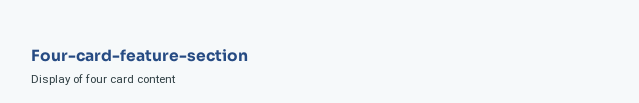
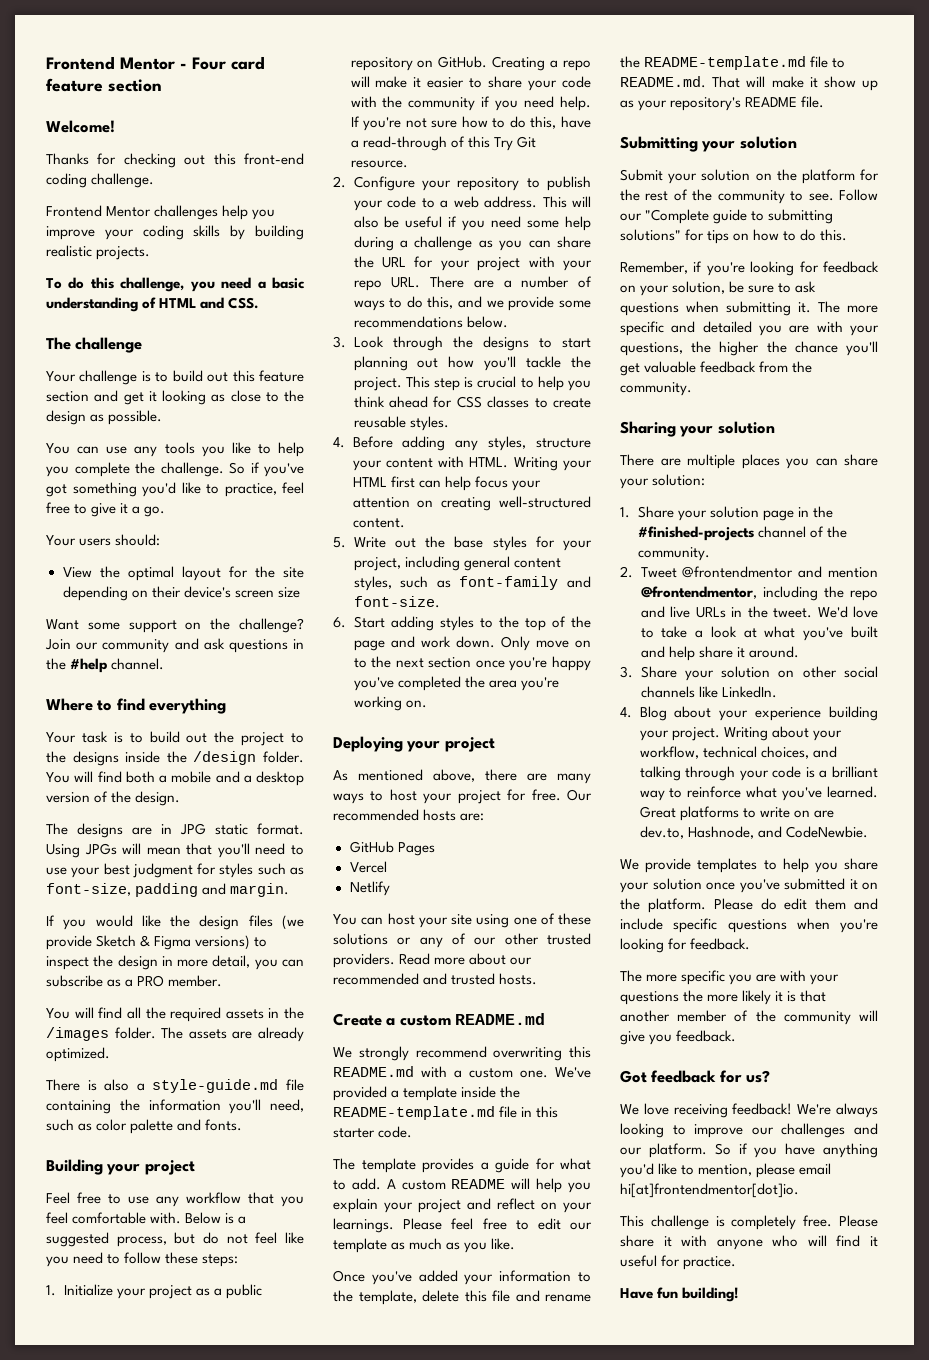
- Four-card-feature-section
- Display of four card content
+ Frontend Mentor - Four card feature section
+ Welcome!
+ Thanks for checking out this front-end coding challenge.
+ Frontend Mentor challenges help you improve your coding skills by building realistic projects.
+ To do this challenge, you need a basic understanding of HTML and CSS.
+ The challenge
+ Your challenge is to build out this feature section and get it looking as close to the design as possible.
+ You can use any tools you like to help you complete the challenge. So if you've got something you'd like to practice, feel free to give it a go.
+ Your users should:
+ View the optimal layout for the site depending on their device's screen size
+ Want some support on the challenge? Join our community and ask questions in the #help channel.
+ Where to find everything
+ Your task is to build out the project to the designs inside the /design folder. You will find both a mobile and a desktop version of the design.
+ The designs are in JPG static format. Using JPGs will mean that you'll need to use your best judgment for styles such as font-size, padding and margin.
+ If you would like the design files (we provide Sketch & Figma versions) to inspect the design in more detail, you can subscribe as a PRO member.
+ You will find all the required assets in the /images folder. The assets are already optimized.
+ There is also a style-guide.md file containing the information you'll need, such as color palette and fonts.
+ Building your project
+ Feel free to use any workflow that you feel comfortable with. Below is a suggested process, but do not feel like you need to follow these steps:
+ 1. Initialize your project as a public repository on GitHub. Creating a repo will make it easier to share your code with the community if you need help. If you're not sure how to do this, have a read-through of this Try Git resource.
+ 2. Configure your repository to publish your code to a web address. This will also be useful if you need some help during a challenge as you can share the URL for your project with your repo URL. There are a number of ways to do this, and we provide some recommendations below.
+ 3. Look through the designs to start planning out how you'll tackle the project. This step is crucial to help you think ahead for CSS classes to create reusable styles.
+ 4. Before adding any styles, structure your content with HTML. Writing your HTML first can help focus your attention on creating well-structured content.
+ 5. Write out the base styles for your project, including general content styles, such as font-family and font-size.
+ 6. Start adding styles to the top of the page and work down. Only move on to the next section once you're happy you've completed the area you're working on.
+ Deploying your project
+ As mentioned above, there are many ways to host your project for free. Our recommended hosts are:
+ GitHub Pages
+ Vercel
+ Netlify
+ You can host your site using one of these solutions or any of our other trusted providers. Read more about our recommended and trusted hosts.
+ Create a custom README.md
+ We strongly recommend overwriting this README.md with a custom one. We've provided a template inside the README-template.md file in this starter code.
+ The template provides a guide for what to add. A custom README will help you explain your project and reflect on your learnings. Please feel free to edit our template as much as you like.
+ Once you've added your information to the template, delete this file and rename the README-template.md file to README.md. That will make it show up as your repository's README file.
+ Submitting your solution
+ Submit your solution on the platform for the rest of the community to see. Follow our "Complete guide to submitting solutions" for tips on how to do this.
+ Remember, if you're looking for feedback on your solution, be sure to ask questions when submitting it. The more specific and detailed you are with your questions, the higher the chance you'll get valuable feedback from the community.
+ Sharing your solution
+ There are multiple places you can share your solution:
+ 1. Share your solution page in the #finished-projects channel of the community.
+ 2. Tweet @frontendmentor and mention @frontendmentor, including the repo and live URLs in the tweet. We'd love to take a look at what you've built and help share it around.
+ 3. Share your solution on other social channels like LinkedIn.
+ 4. Blog about your experience building your project. Writing about your workflow, technical choices, and talking through your code is a brilliant way to reinforce what you've learned. Great platforms to write on are dev.to, Hashnode, and CodeNewbie.
+ We provide templates to help you share your solution once you've submitted it on the platform. Please do edit them and include specific questions when you're looking for feedback.
+ The more specific you are with your questions the more likely it is that another member of the community will give you feedback.
+ Got feedback for us?
+ We love receiving feedback! We're always looking to improve our challenges and our platform. So if you have anything you'd like to mention, please email hi[at]frontendmentor[dot]io.
+ This challenge is completely free. Please share it with anyone who will find it useful for practice.
+ Have fun building!

